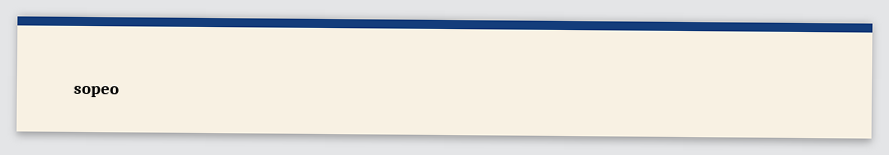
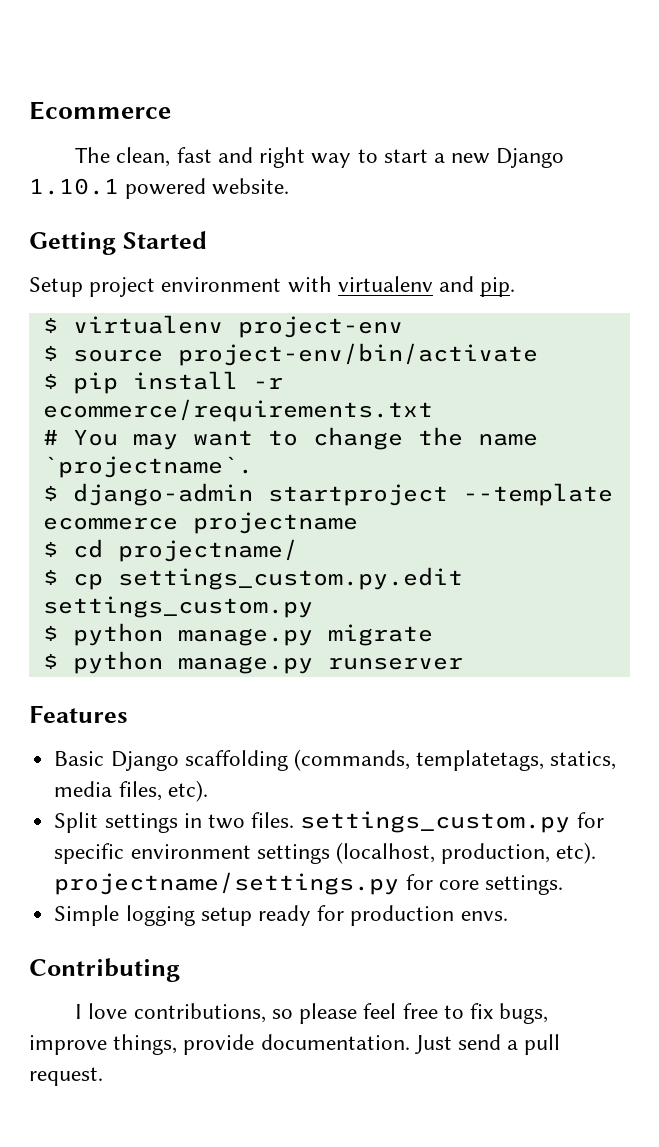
- sopeo
+ Ecommerce
+ The clean, fast and right way to start a new Django 1.10.1 powered website.
+ Getting Started
+ Setup project environment with virtualenv and pip.
+ $ virtualenv project-env
+ $ source project-env/bin/activate
+ $ pip install -r ecommerce/requirements.txt
+ # You may want to change the name `projectname`.
+ $ django-admin startproject --template ecommerce projectname
+ $ cd projectname/
+ $ cp settings_custom.py.edit settings_custom.py
+ $ python manage.py migrate
+ $ python manage.py runserver
+ Features
+ Basic Django scaffolding (commands, templatetags, statics, media files, etc).
+ Split settings in two files. settings_custom.py for specific environment settings (localhost, production, etc). projectname/settings.py for core settings.
+ Simple logging setup ready for production envs.
+ Contributing
+ I love contributions, so please feel free to fix bugs, improve things, provide documentation. Just send a pull request.

